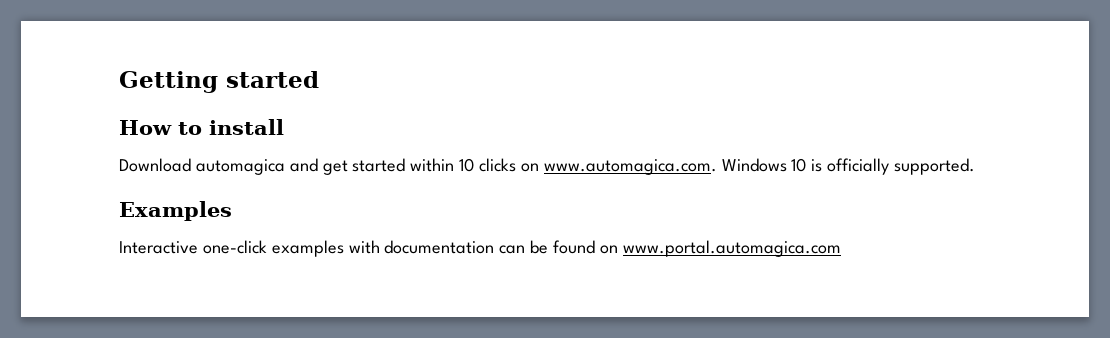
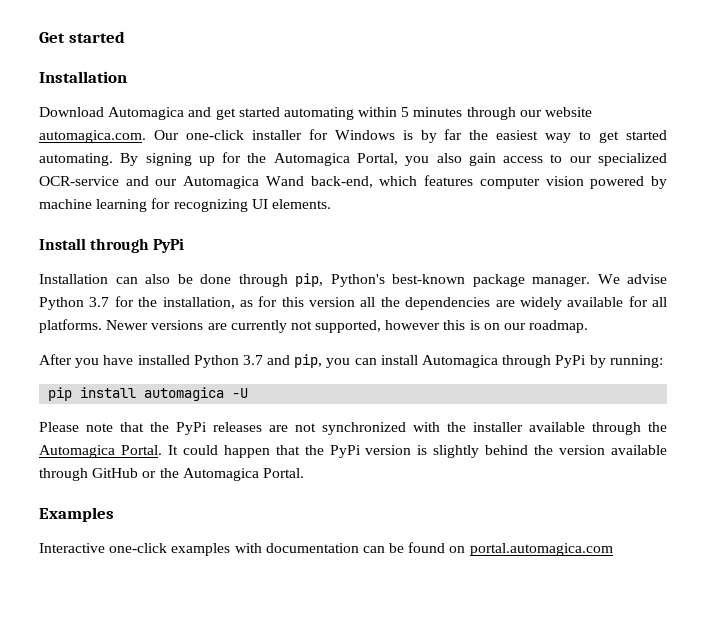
- Getting started
- How to install
+ Get started
+ Installation
- Download automagica and get started within 10 clicks on www.automagica.com. Windows 10 is officially supported.
+ Download Automagica and get started automating within 5 minutes through our website automagica.com. Our one-click installer for Windows is by far the easiest way to get started automating. By signing up for the Automagica Portal, you also gain access to our specialized OCR-service and our Automagica Wand back-end, which features computer vision powered by machine learning for recognizing UI elements.
+ Install through PyPi
+ Installation can also be done through pip, Python's best-known package manager. We advise Python 3.7 for the installation, as for this version all the dependencies are widely available for all platforms. Newer versions are currently not supported, however this is on our roadmap.
+ After you have installed Python 3.7 and pip, you can install Automagica through PyPi by running:
+ pip install automagica -U
+ Please note that the PyPi releases are not synchronized with the installer available through the Automagica Portal. It could happen that the PyPi version is slightly behind the version available through GitHub or the Automagica Portal.
- Interactive one-click examples with documentation can be found on www.portal.automagica.com
+ Interactive one-click examples with documentation can be found on portal.automagica.com

